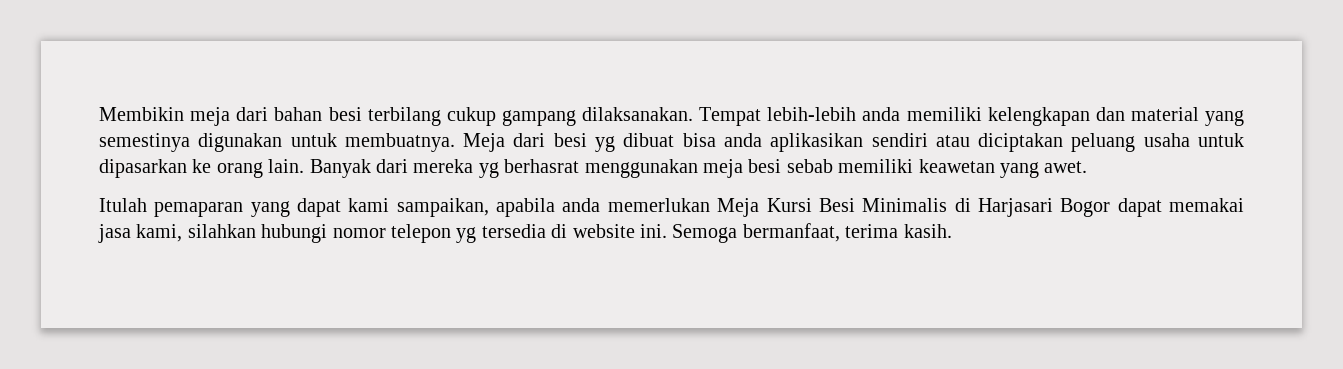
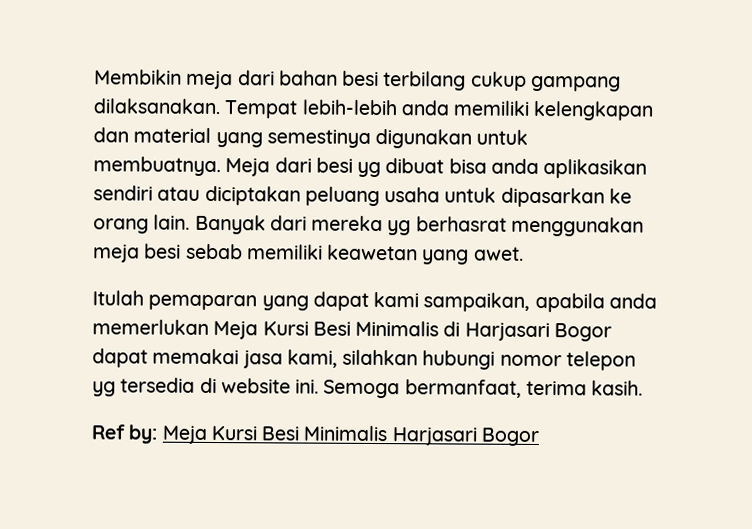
+ Ref by: Meja Kursi Besi Minimalis Harjasari Bogor

